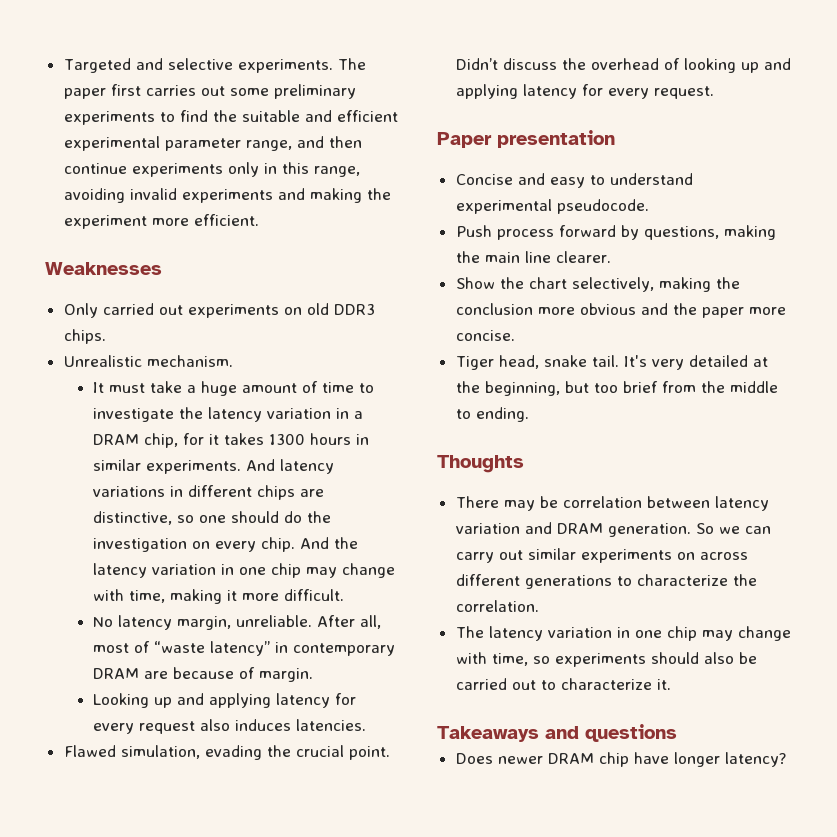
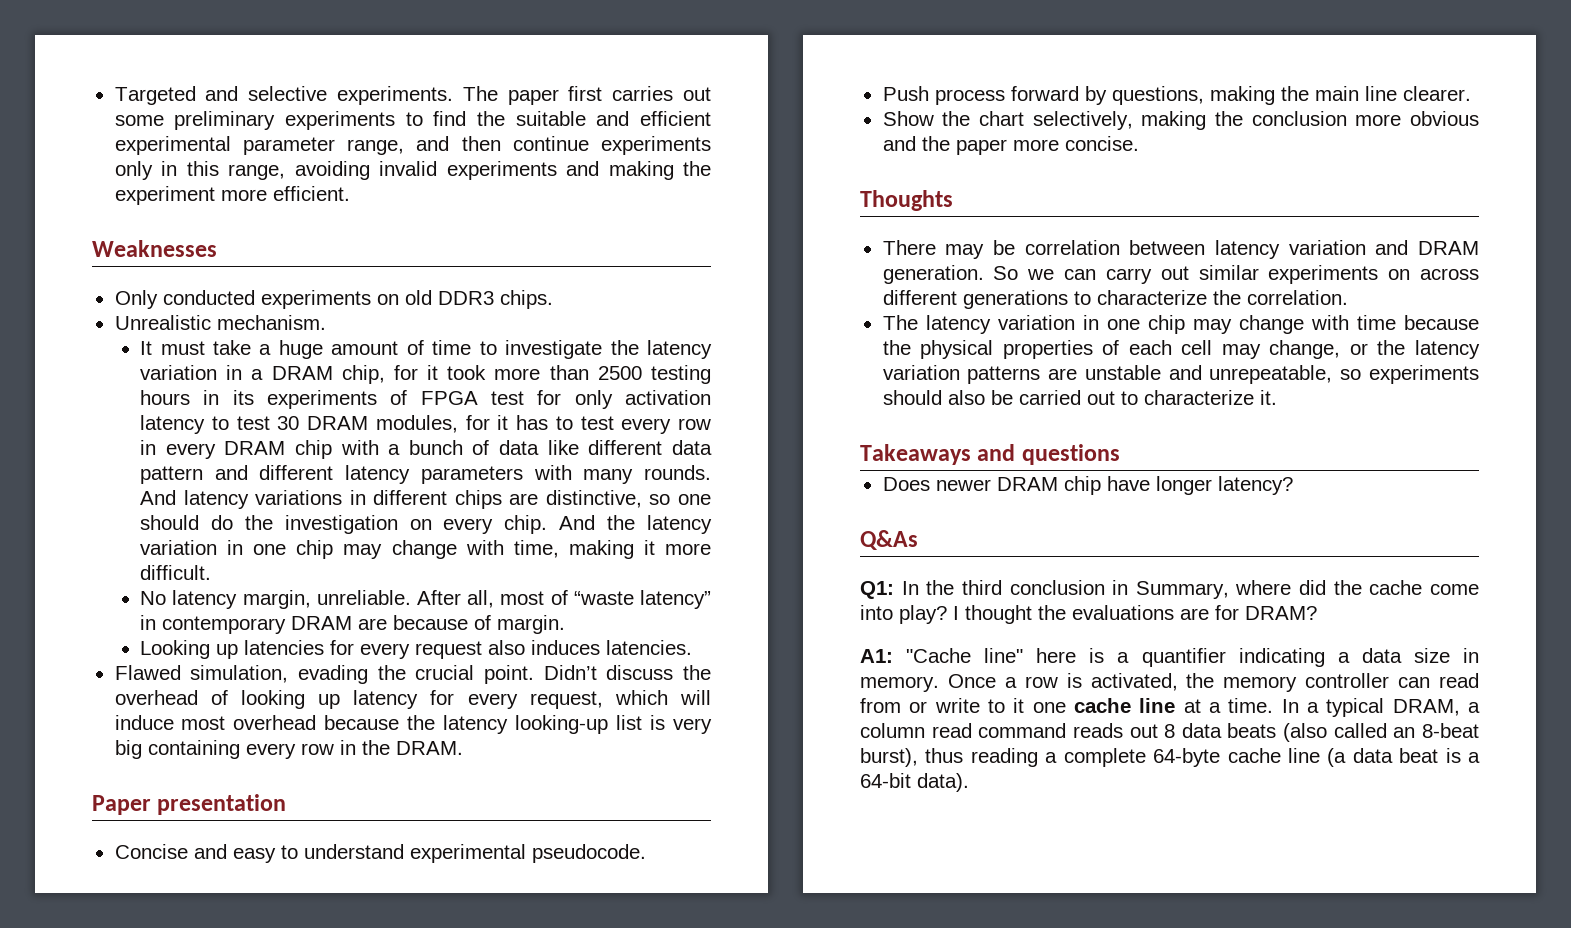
- Only carried out experiments on old DDR3 chips.
+ Only conducted experiments on old DDR3 chips.
- It must take a huge amount of time to investigate the latency variation in a DRAM chip, for it takes 1300 hours in similar experiments.
+ It must take a huge amount of time to investigate the latency variation in a DRAM chip, for it took more than 2500 testing hours in its experiments of FPGA test for only activation latency to test 30 DRAM modules, for it has to test every row in every DRAM chip with a bunch of data like different data pattern and different latency parameters with many rounds.
- Looking up and applying latency for every request also induces latencies.
+ Looking up latencies for every request also induces latencies.
- Didn’t discuss the overhead of looking up and applying latency for every request.
+ Didn’t discuss the overhead of looking up latency for every request, which will induce most overhead because the latency looking-up list is very big containing every row in the DRAM.
- Tiger head, snake tail. It's very detailed at the beginning, but too brief from the middle to ending.
- The latency variation in one chip may change with time, so experiments should also be carried out to characterize it.
+ The latency variation in one chip may change with time because the physical properties of each cell may change, or the latency variation patterns are unstable and unrepeatable, so experiments should also be carried out to characterize it.
+ Q&As
+ Q1: In the third conclusion in Summary, where did the cache come into play? I thought the evaluations are for DRAM?
+ A1: "Cache line" here is a quantifier indicating a data size in memory. Once a row is activated, the memory controller can read from or write to it one cache line at a time. In a typical DRAM, a column read command reads out 8 data beats (also called an 8-beat burst), thus reading a complete 64-byte cache line (a data beat is a 64-bit data).

